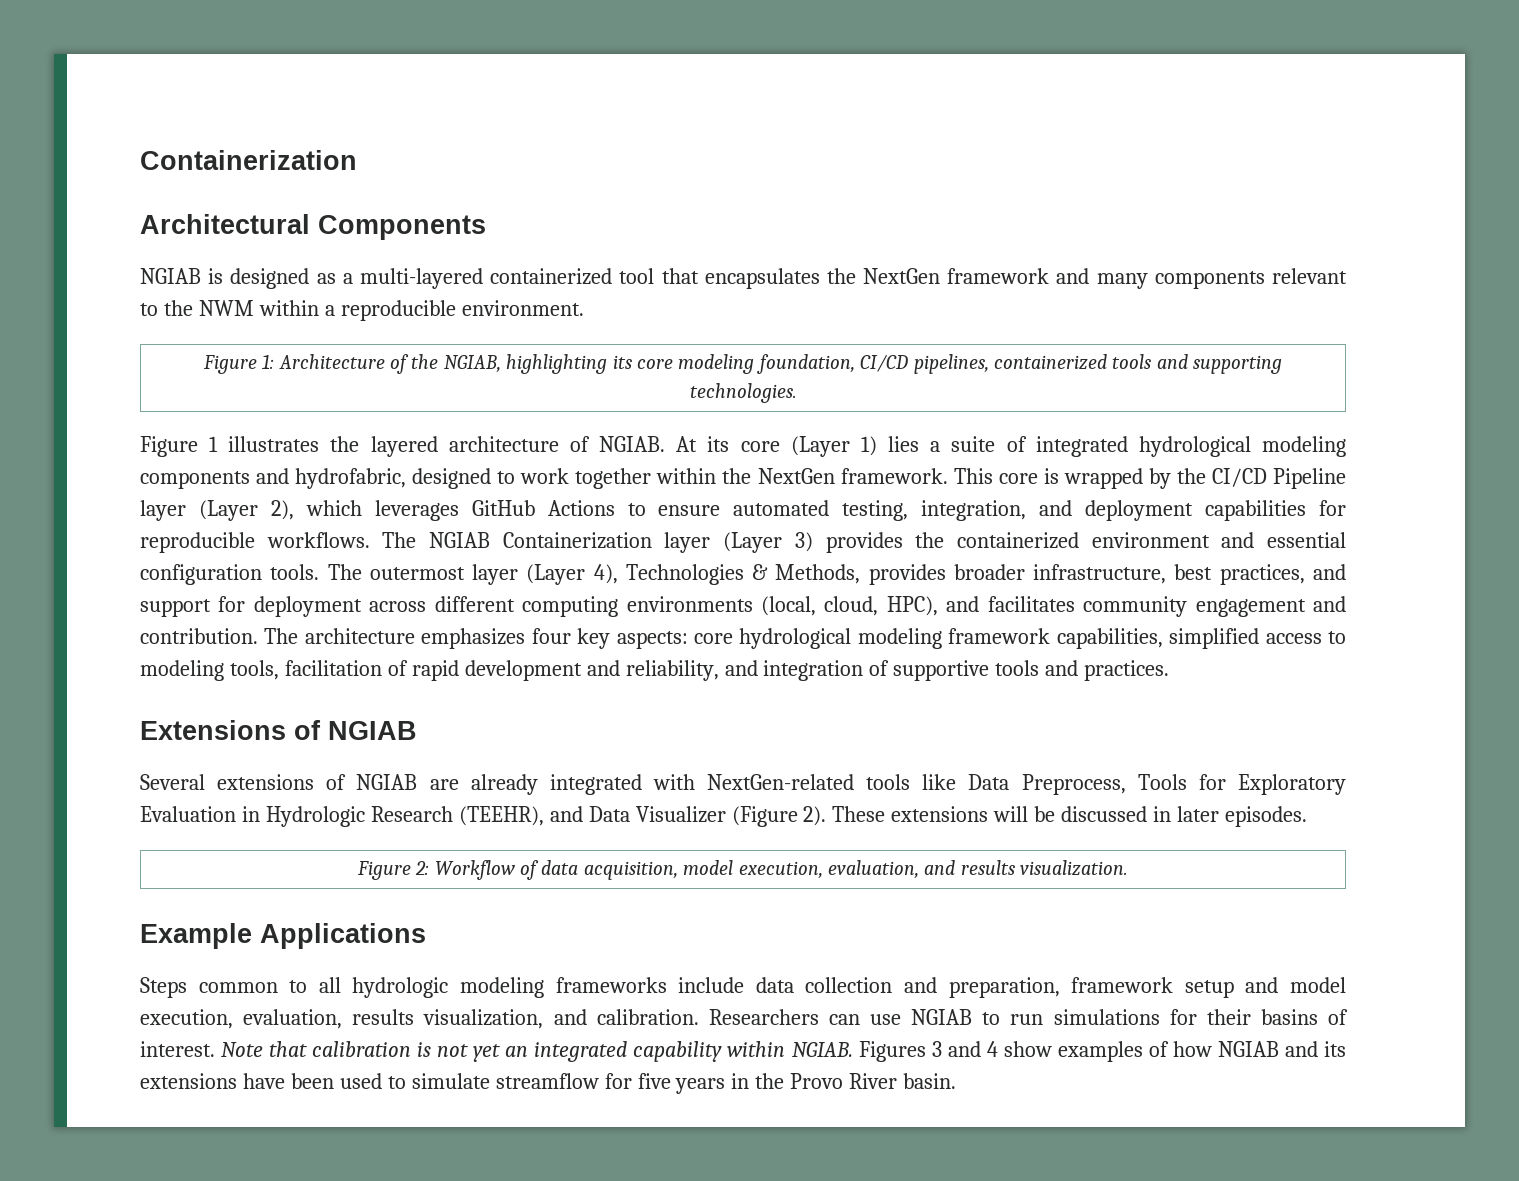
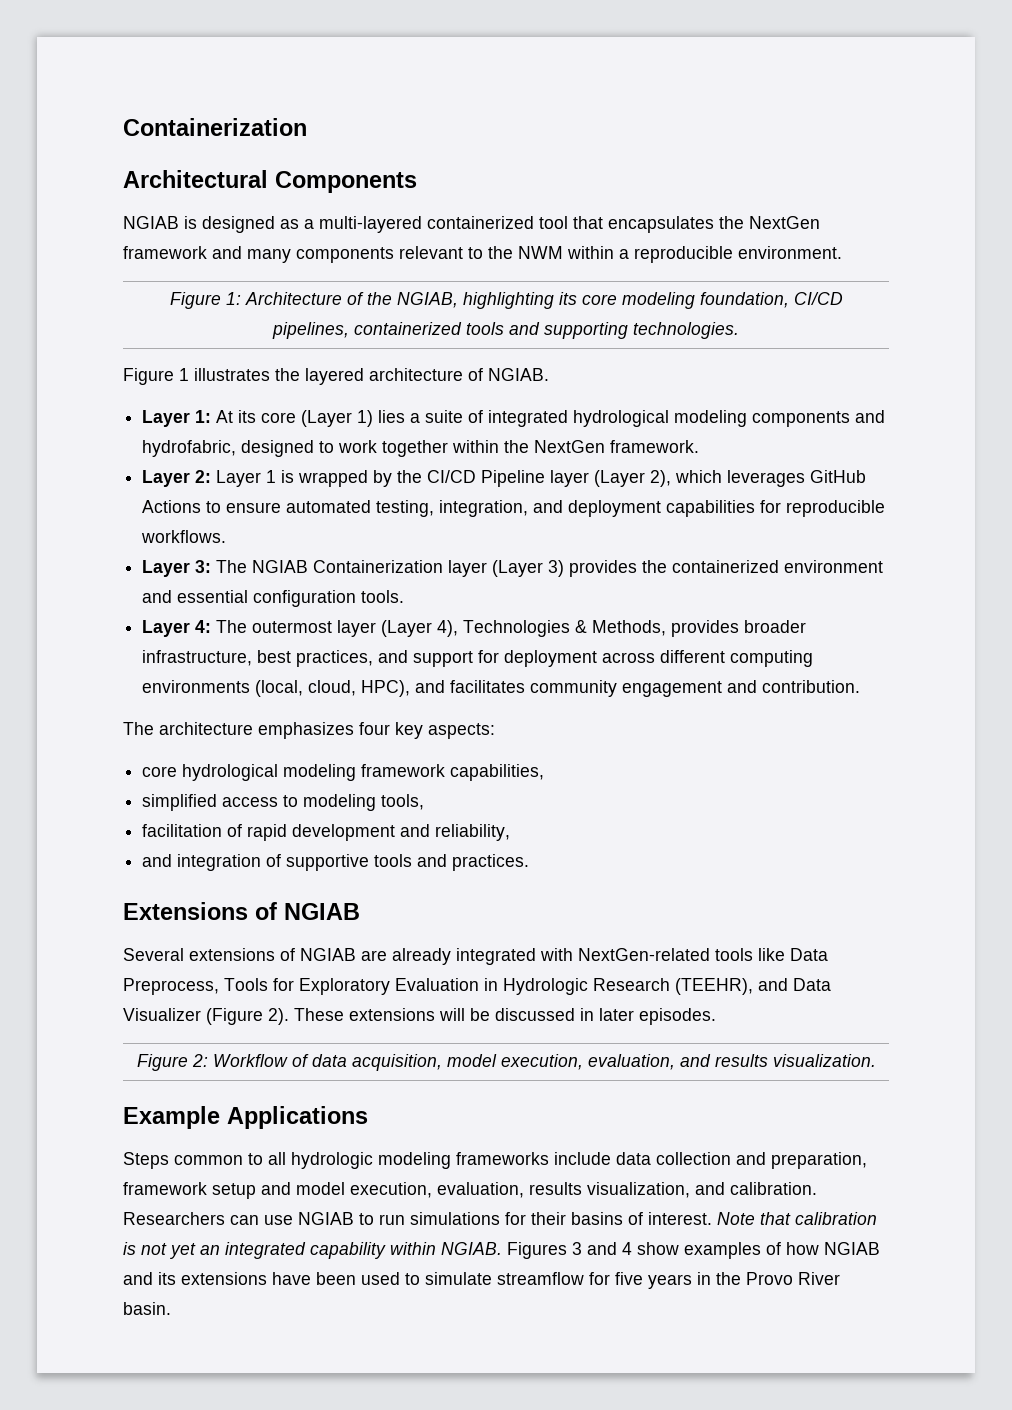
- Figure 1 illustrates the layered architecture of NGIAB. At its core (Layer 1) lies a suite of integrated hydrological modeling components and hydrofabric, designed to work together within the NextGen framework. This core is wrapped by the CI/CD Pipeline layer (Layer 2), which leverages GitHub Actions to ensure automated testing, integration, and deployment capabilities for reproducible workflows.
+ Figure 1 illustrates the layered architecture of NGIAB.
+ Layer 1: At its core (Layer 1) lies a suite of integrated hydrological modeling components and hydrofabric, designed to work together within the NextGen framework.
+ Layer 2: Layer 1 is wrapped by the CI/CD Pipeline layer (Layer 2), which leverages GitHub Actions to ensure automated testing, integration, and deployment capabilities for reproducible workflows.
+ Layer 3:
- The NGIAB Containerization layer (Layer 3) provides the containerized environment and essential configuration tools. The outermost layer (Layer 4), Technologies & Methods, provides broader infrastructure, best practices, and support for deployment across different computing environments (local, cloud, HPC), and facilitates community engagement and contribution. The architecture emphasizes four key aspects: core hydrological modeling framework capabilities, simplified access to modeling tools, facilitation of rapid development and reliability, and integration of supportive tools and practices.
+ The NGIAB Containerization layer (Layer 3) provides the containerized environment and essential configuration tools.
+ Layer 4: The outermost layer (Layer 4), Technologies & Methods, provides broader infrastructure, best practices, and support for deployment across different computing environments (local, cloud, HPC), and facilitates community engagement and contribution.
+ The architecture emphasizes four key aspects:
+ core hydrological modeling framework capabilities,
+ simplified access to modeling tools,
+ facilitation of rapid development and reliability,
+ and integration of supportive tools and practices.

